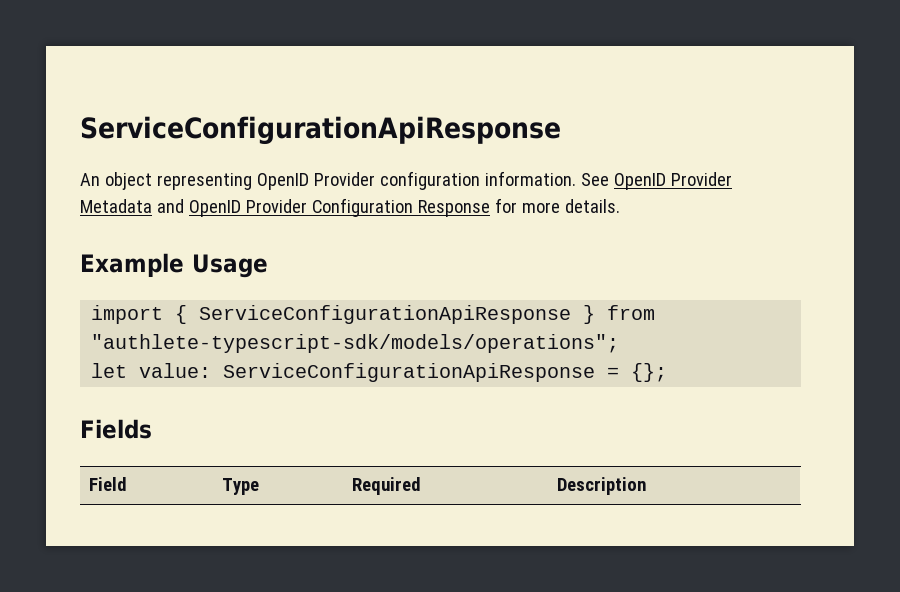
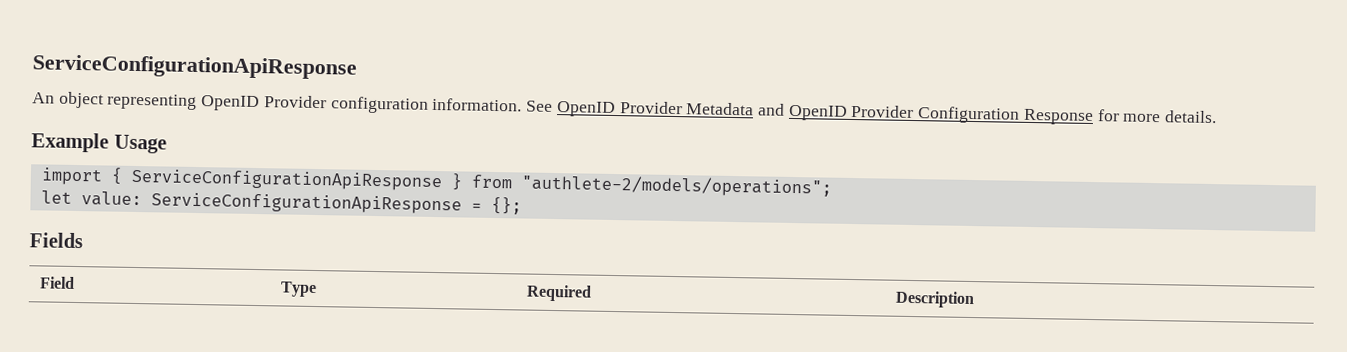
- import { ServiceConfigurationApiResponse } from "authlete-typescript-sdk/models/operations";
+ import { ServiceConfigurationApiResponse } from "authlete-2/models/operations";

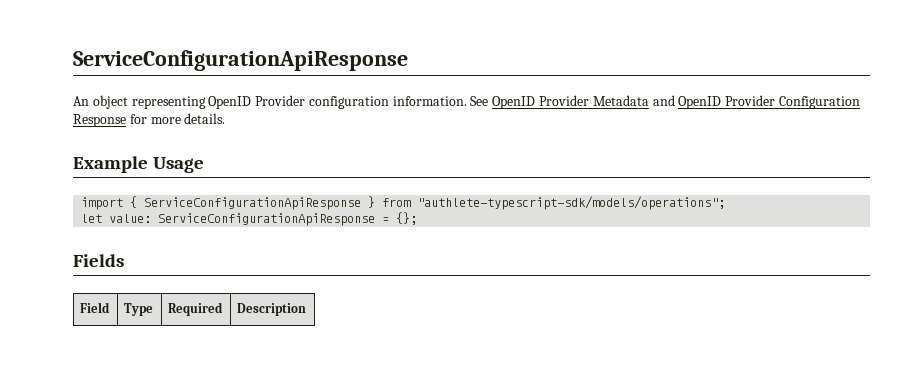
- import { ServiceConfigurationApiResponse } from "authlete-2/models/operations";
+ import { ServiceConfigurationApiResponse } from "authlete-typescript-sdk/models/operations";

